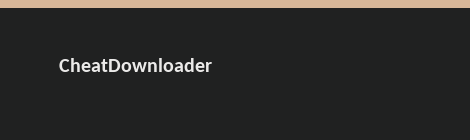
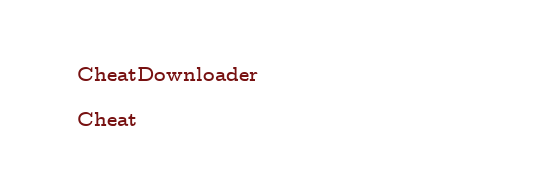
+ Cheat

